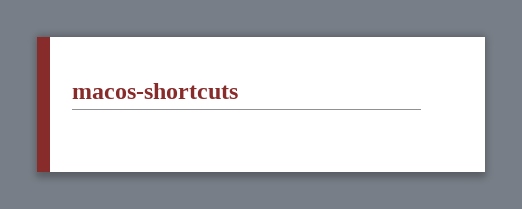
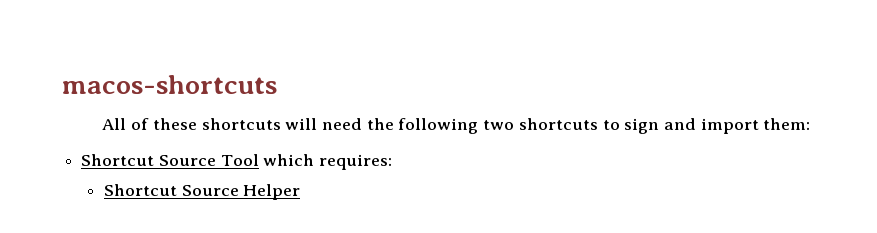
+ All of these shortcuts will need the following two shortcuts to sign and import them:
+ Shortcut Source Tool which requires:
+ Shortcut Source Helper

